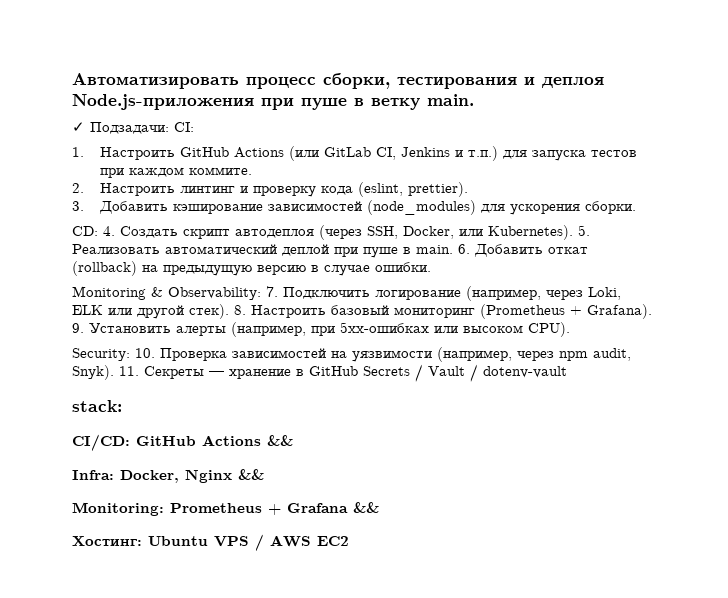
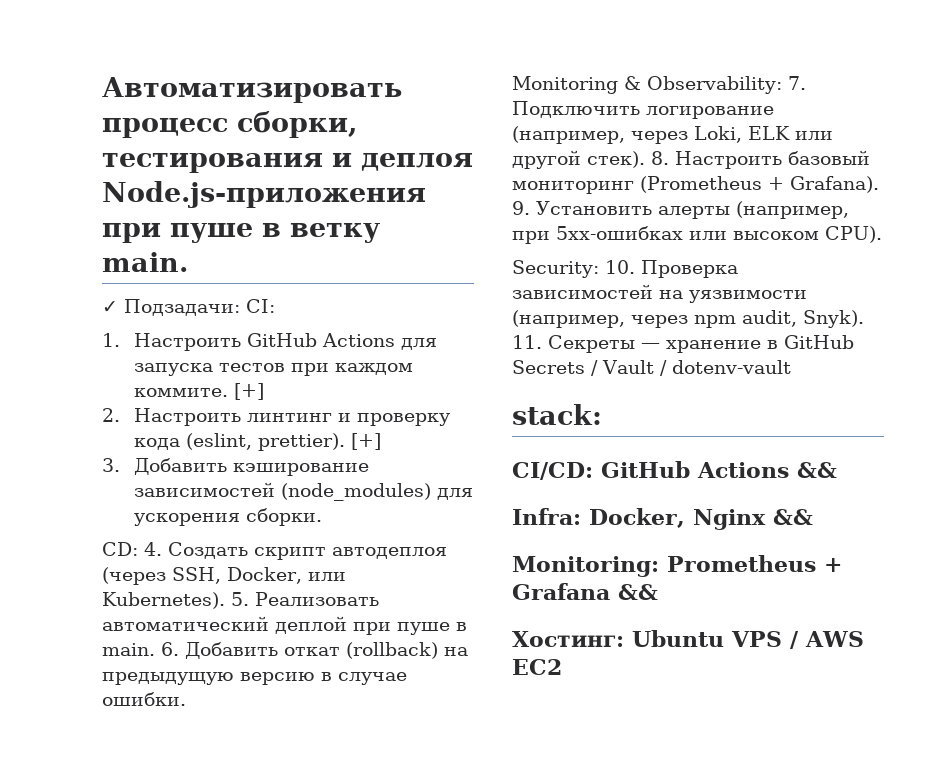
- 1. Настроить GitHub Actions (или GitLab CI, Jenkins и т.п.) для запуска тестов при каждом коммите.
+ 1. Настроить GitHub Actions для запуска тестов при каждом коммите. [+]
- 2. Настроить линтинг и проверку кода (eslint, prettier).
+ 2. Настроить линтинг и проверку кода (eslint, prettier). [+]

